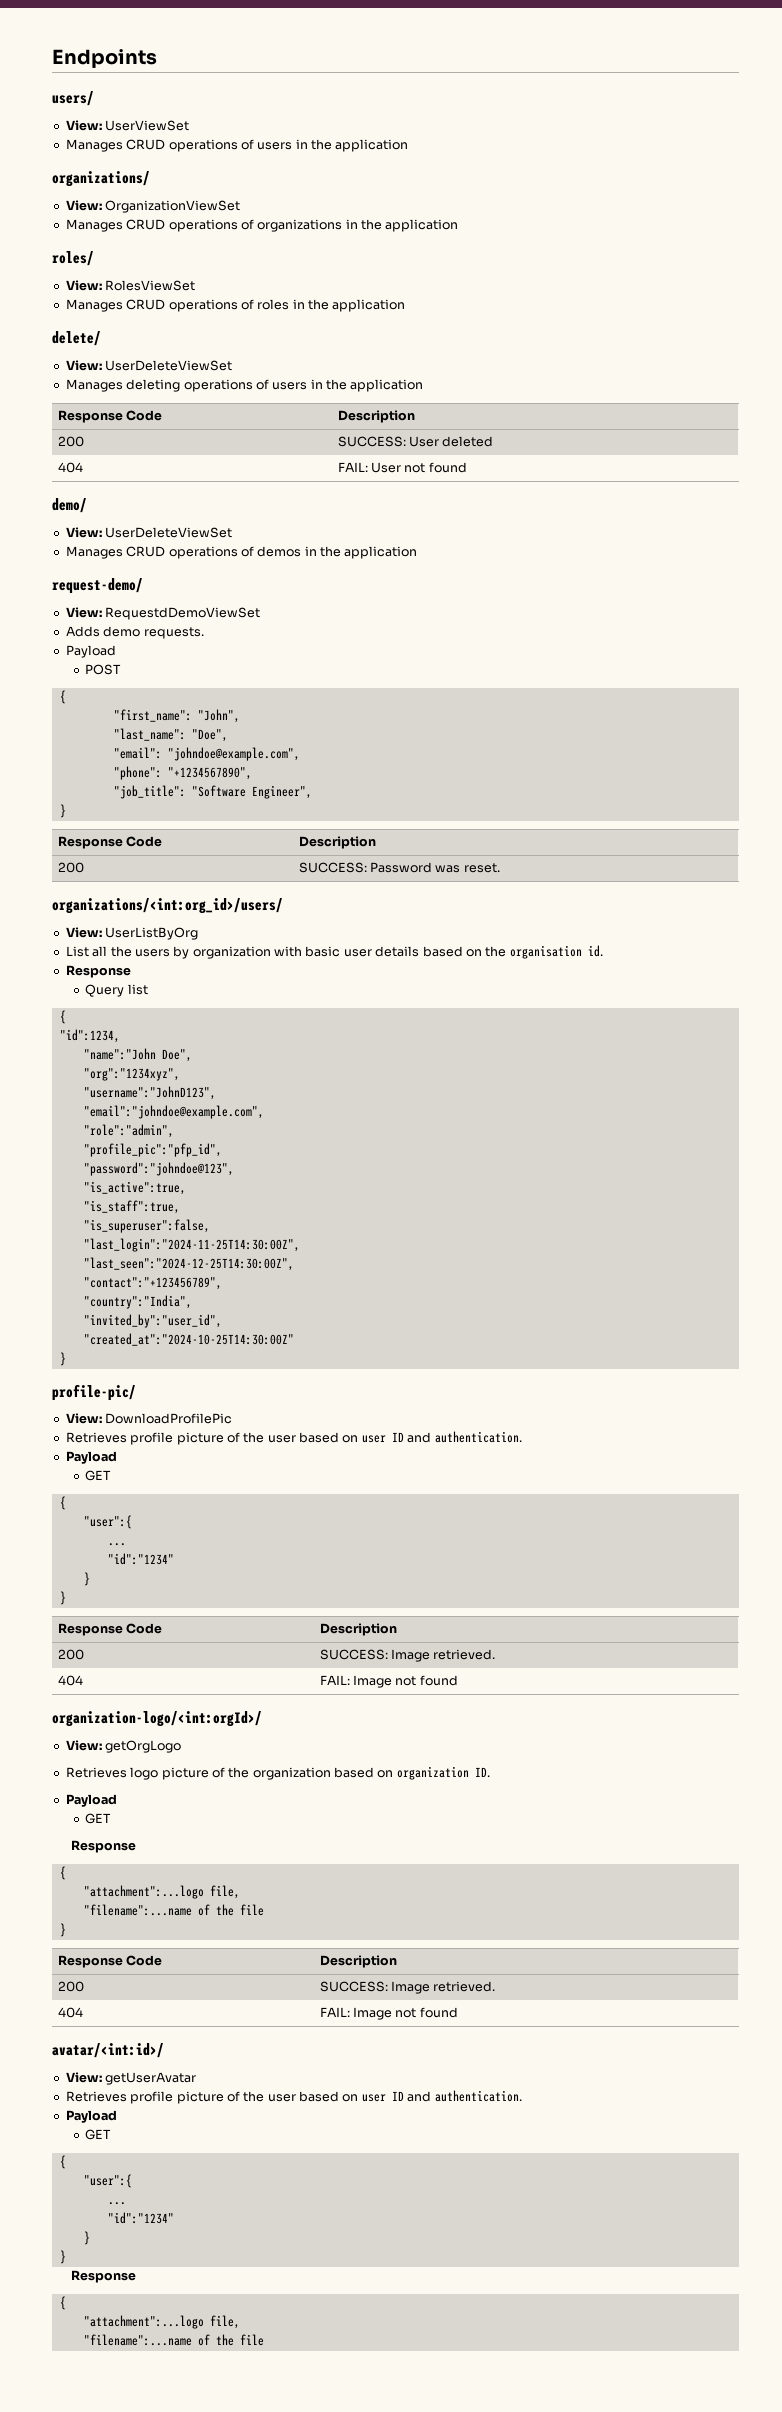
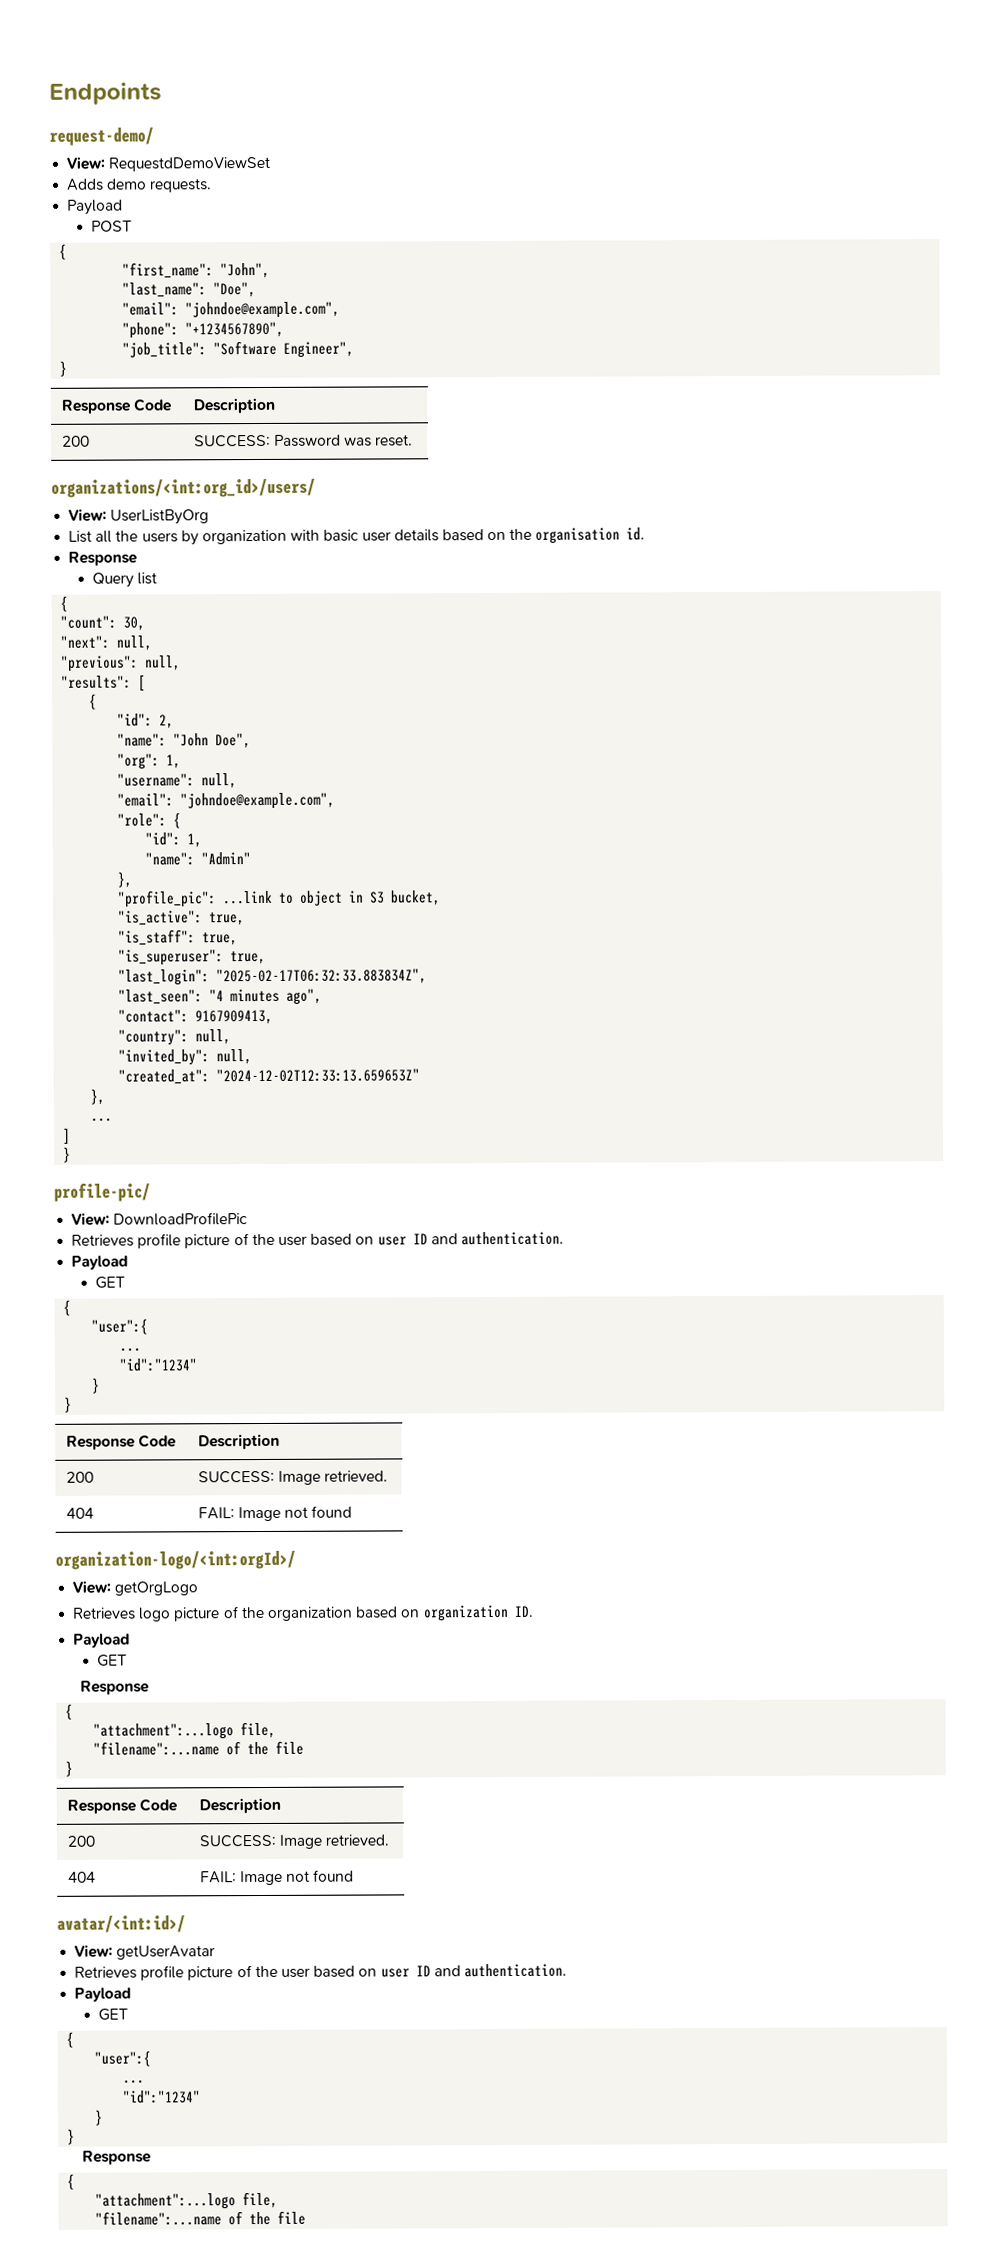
- users/
- View: UserViewSet
- Manages CRUD operations of users in the application
- organizations/
- View: OrganizationViewSet
- Manages CRUD operations of organizations in the application
- roles/
- View: RolesViewSet
- Manages CRUD operations of roles in the application
- delete/
- View: UserDeleteViewSet
- Manages deleting operations of users in the application
- Response Code | Description
- 200 | SUCCESS: User deleted
- 404 | FAIL: User not found
- demo/
- View: UserDeleteViewSet
- Manages CRUD operations of demos in the application
- "id":1234,
- "name":"John Doe",
- "org":"1234xyz",
- "username":"JohnD123",
- "email":"johndoe@example.com",
- "role":"admin",
- "profile_pic":"pfp_id",
- "password":"johndoe@123",
- "is_active":true,
- "is_staff":true,
- "is_superuser":false,
- "last_login":"2024-11-25T14:30:00Z",
- "last_seen":"2024-12-25T14:30:00Z",
- "contact":"+123456789",
- "country":"India",
- "invited_by":"user_id",
- "created_at":"2024-10-25T14:30:00Z"
+ "count": 30,
+ "next": null,
+ "previous": null,
+ "results": [
+ {
+ "id": 2,
+ "name": "John Doe",
+ "org": 1,
+ "username": null,
+ "email": "johndoe@example.com",
+ "role": {
+ "id": 1,
+ "name": "Admin"
+ },
+ "profile_pic": ...link to object in S3 bucket,
+ "is_active": true,
+ "is_staff": true,
+ "is_superuser": true,
+ "last_login": "2025-02-17T06:32:33.883834Z",
+ "last_seen": "4 minutes ago",
+ "contact": 9167909413,
+ "country": null,
+ "invited_by": null,
+ "created_at": "2024-12-02T12:33:13.659653Z"
+ },
+ ...
+ ]

